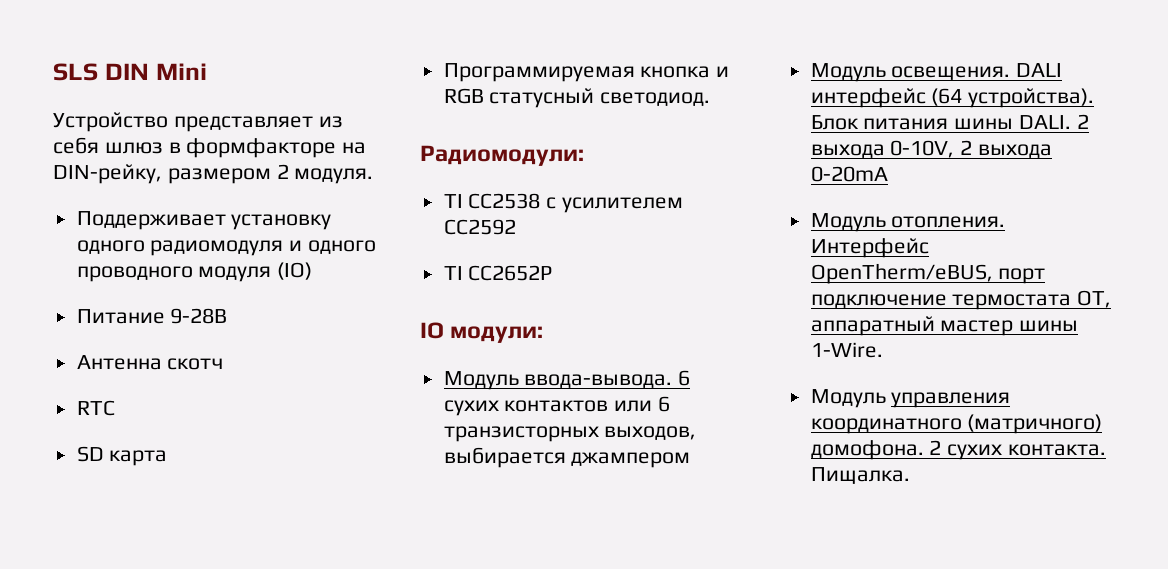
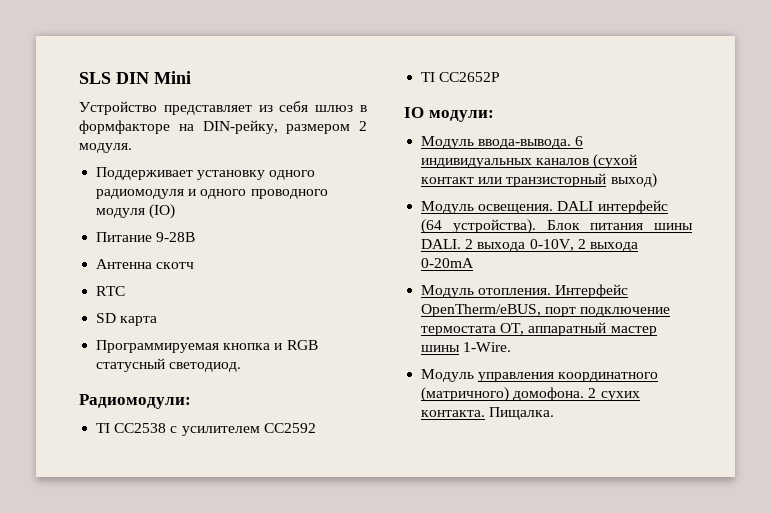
- 6 сухих контактов или 6 транзисторных выходов, выбирается джампером
+ 6 индивидуальных каналов (сухой контакт или транзисторный выход)

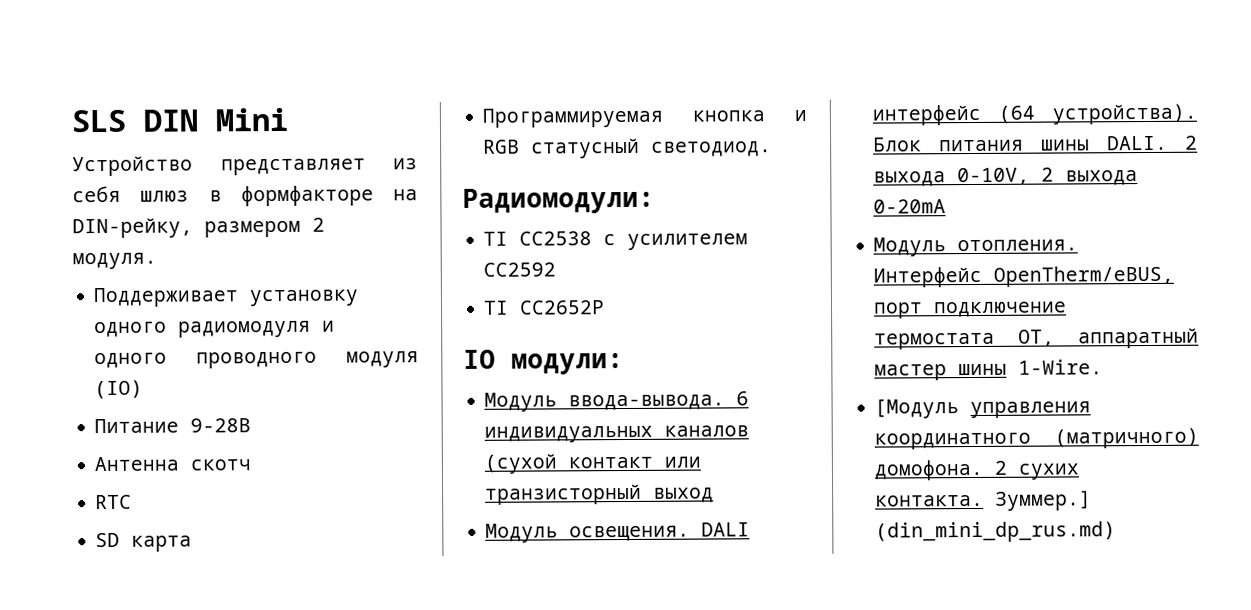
- 6 индивидуальных каналов (сухой контакт или транзисторный выход)
+ 6 индивидуальных каналов (сухой контакт или транзисторный выход
- Модуль управления координатного (матричного) домофона.
+ [Модуль управления координатного (матричного) домофона.
- Пищалка.
+ Зуммер.] (din_mini_dp_rus.md)

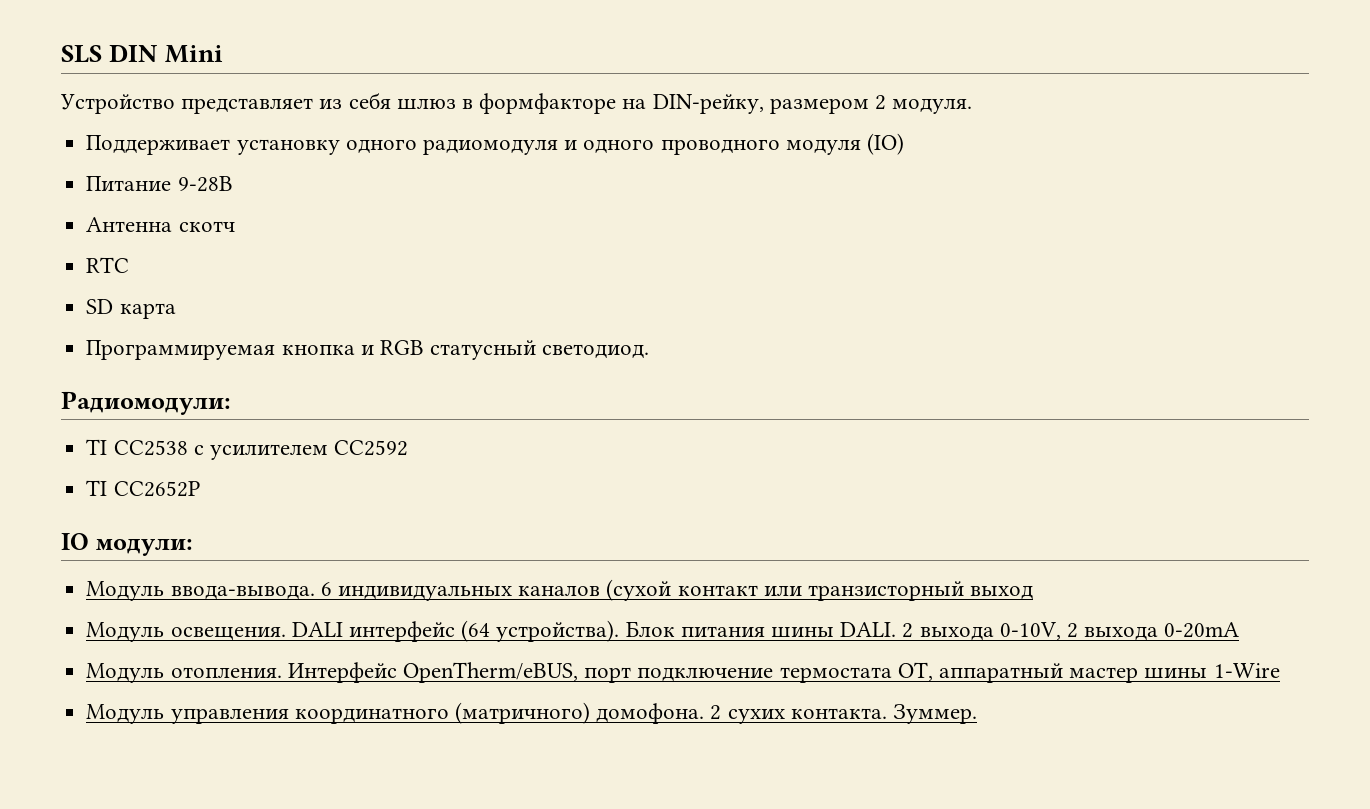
- Интерфейс OpenTherm/eBUS, порт подключение термостата OT, аппаратный мастер шины 1-Wire.
- [Модуль управления координатного (матричного) домофона.
+ Интерфейс OpenTherm/eBUS, порт подключение термостата OT, аппаратный мастер шины 1-Wire
+ Модуль управления координатного (матричного) домофона.
- Зуммер.] (din_mini_dp_rus.md)
+ Зуммер.

